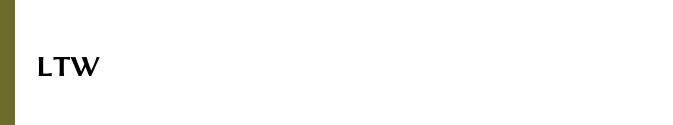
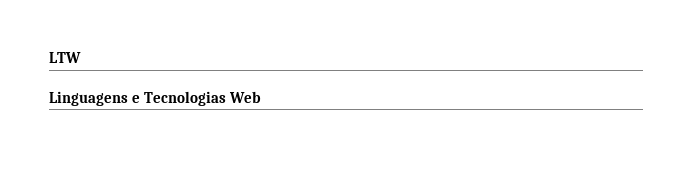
+ Linguagens e Tecnologias Web

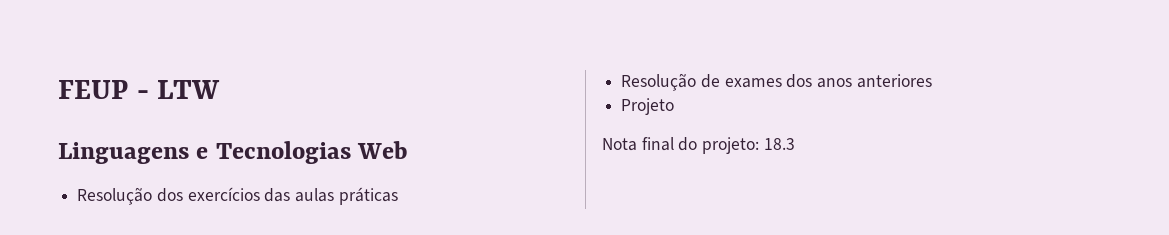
- LTW
+ FEUP - LTW
+ Resolução dos exercícios das aulas práticas
+ Resolução de exames dos anos anteriores
+ Projeto
+ Nota final do projeto: 18.3

